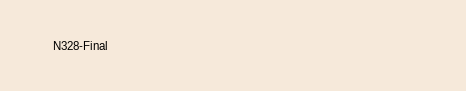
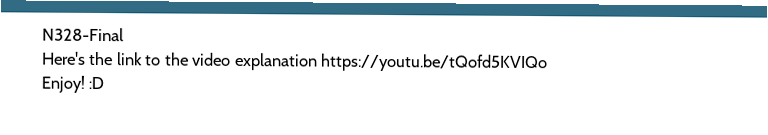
+ Here's the link to the video explanation https://youtu.be/tQofd5KVIQo
+ Enjoy! :D

